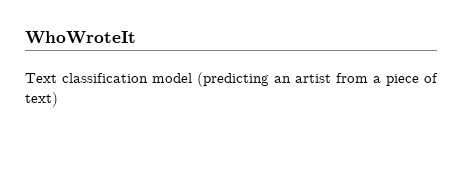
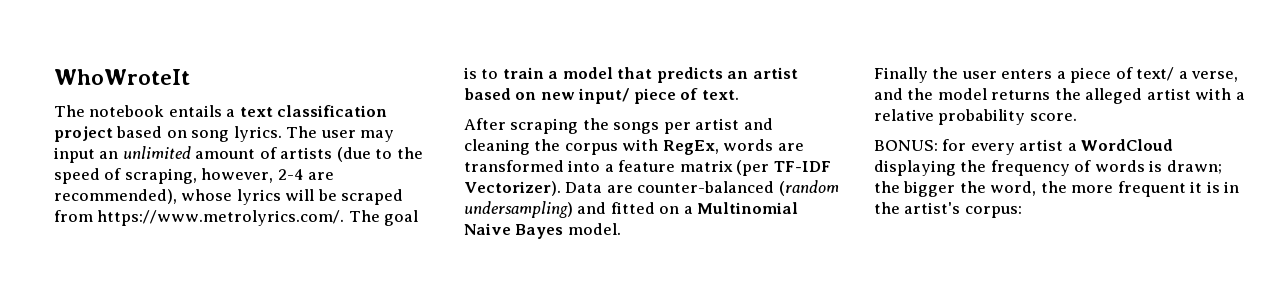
- Text classification model (predicting an artist from a piece of text)
+ The notebook entails a text classification project based on song lyrics. The user may input an unlimited amount of artists (due to the speed of scraping, however, 2-4 are recommended), whose lyrics will be scraped from https://www.metrolyrics.com/. The goal is to train a model that predicts an artist based on new input/ piece of text.
+ After scraping the songs per artist and cleaning the corpus with RegEx, words are transformed into a feature matrix (per TF-IDF Vectorizer). Data are counter-balanced (random undersampling) and fitted on a Multinomial Naive Bayes model.
+ Finally the user enters a piece of text/ a verse, and the model returns the alleged artist with a relative probability score.
+ BONUS: for every artist a WordCloud displaying the frequency of words is drawn; the bigger the word, the more frequent it is in the artist's corpus:

